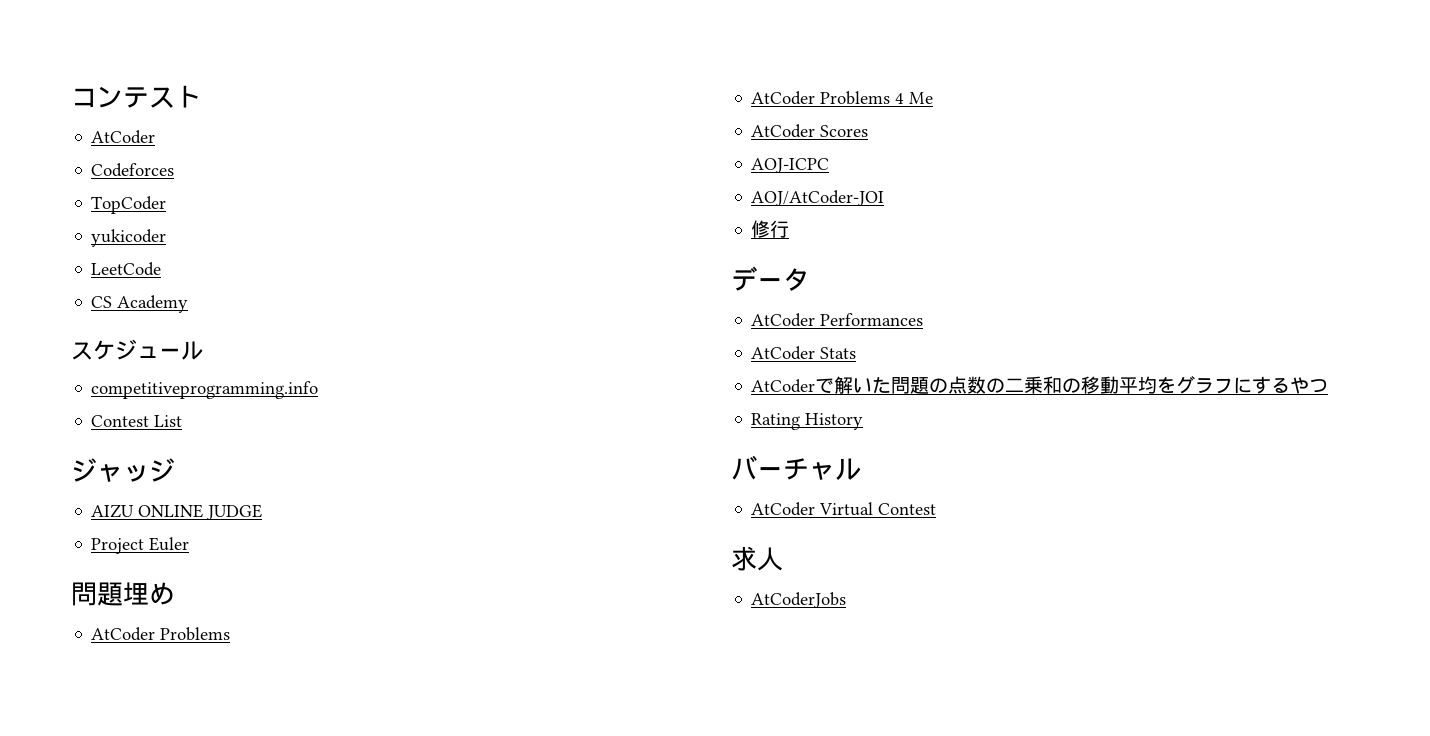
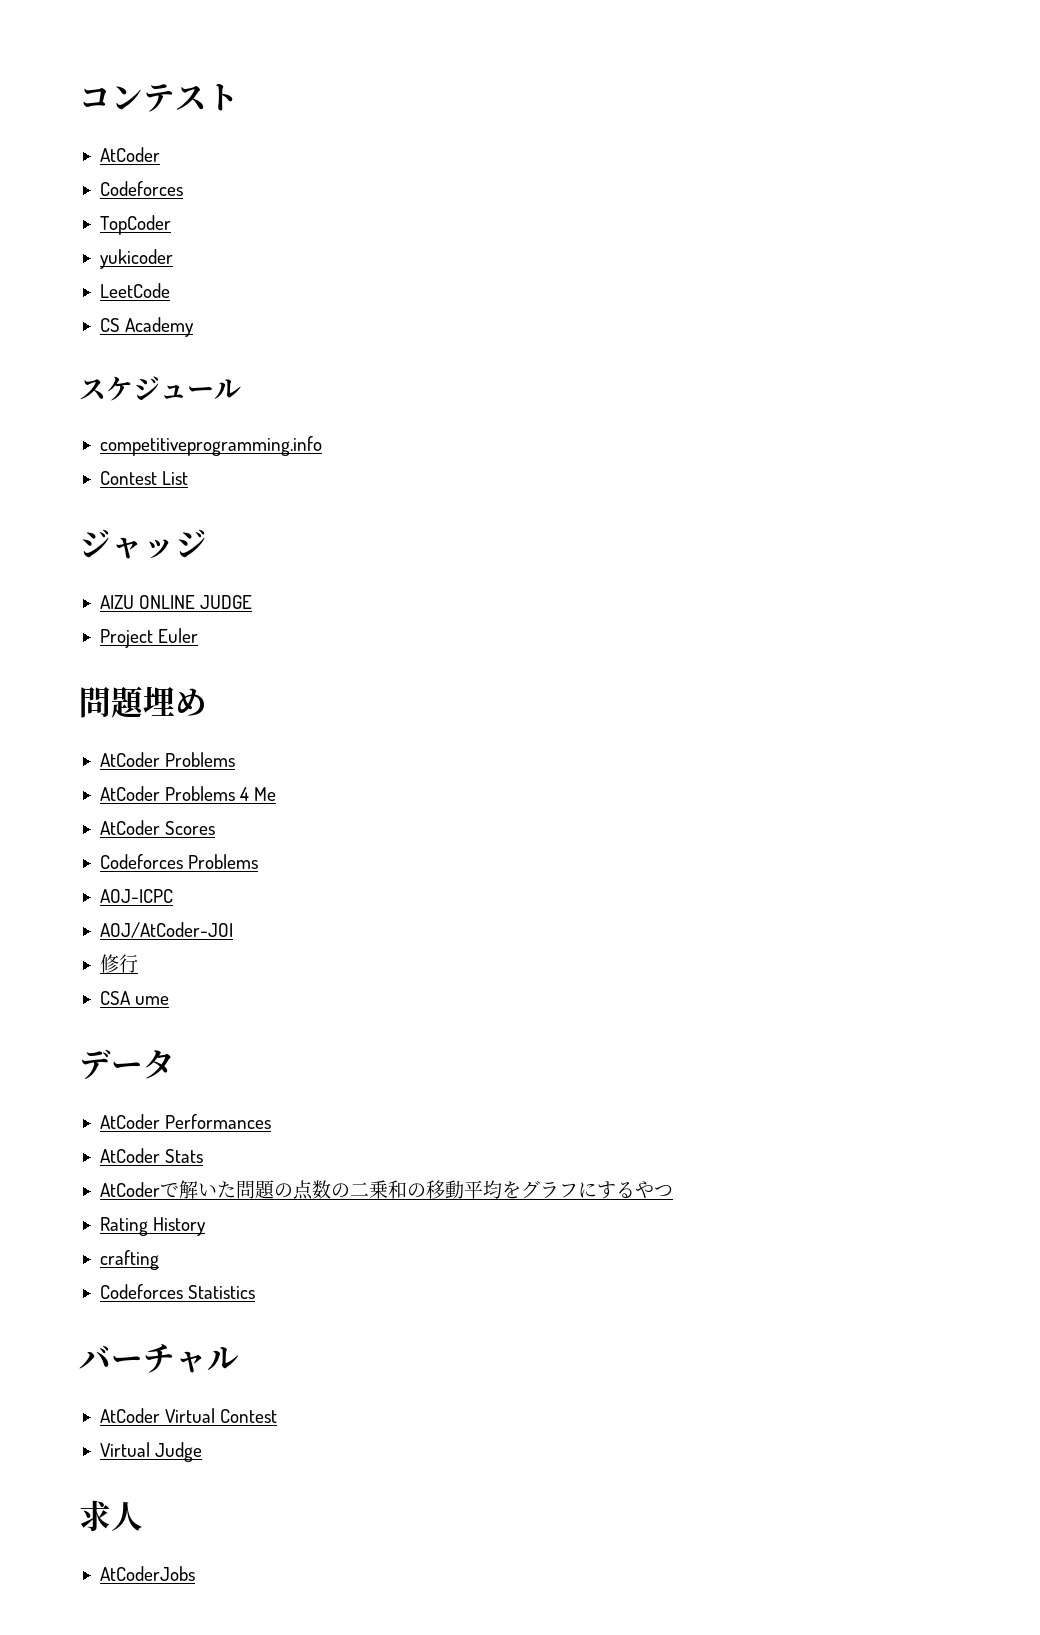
+ Codeforces Problems
+ CSA ume
+ crafting
+ Codeforces Statistics
+ Virtual Judge

